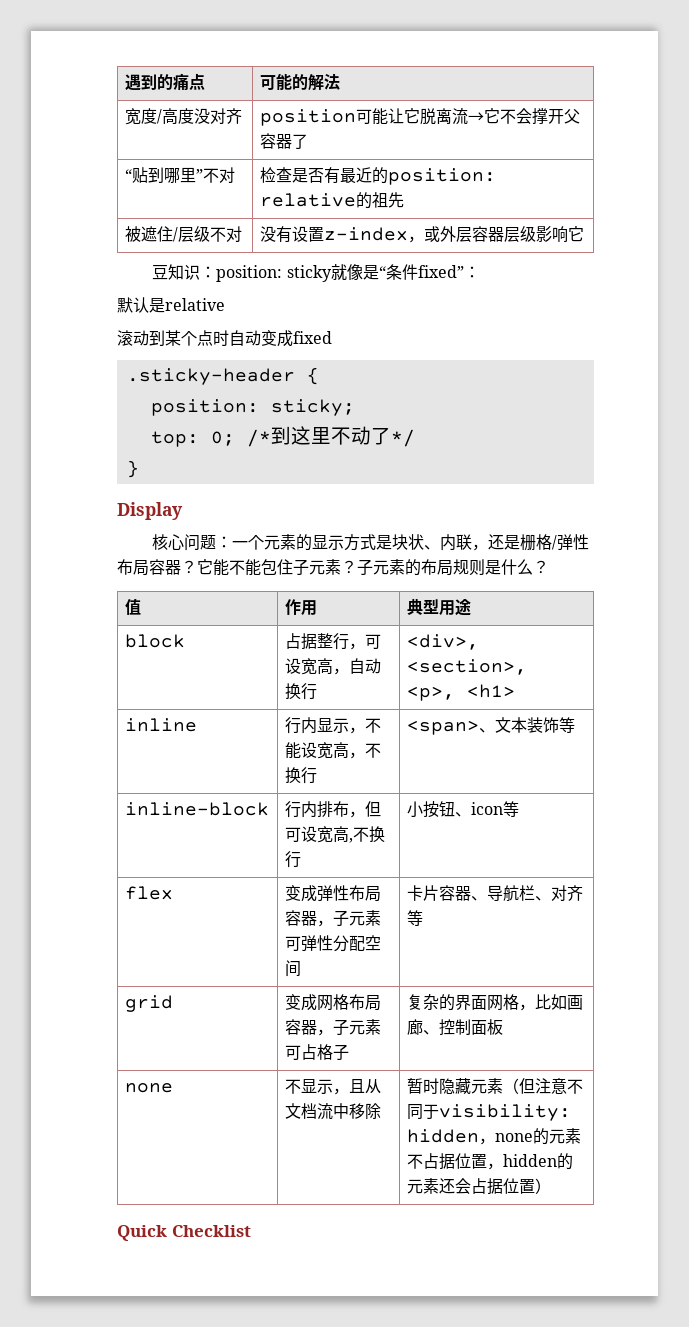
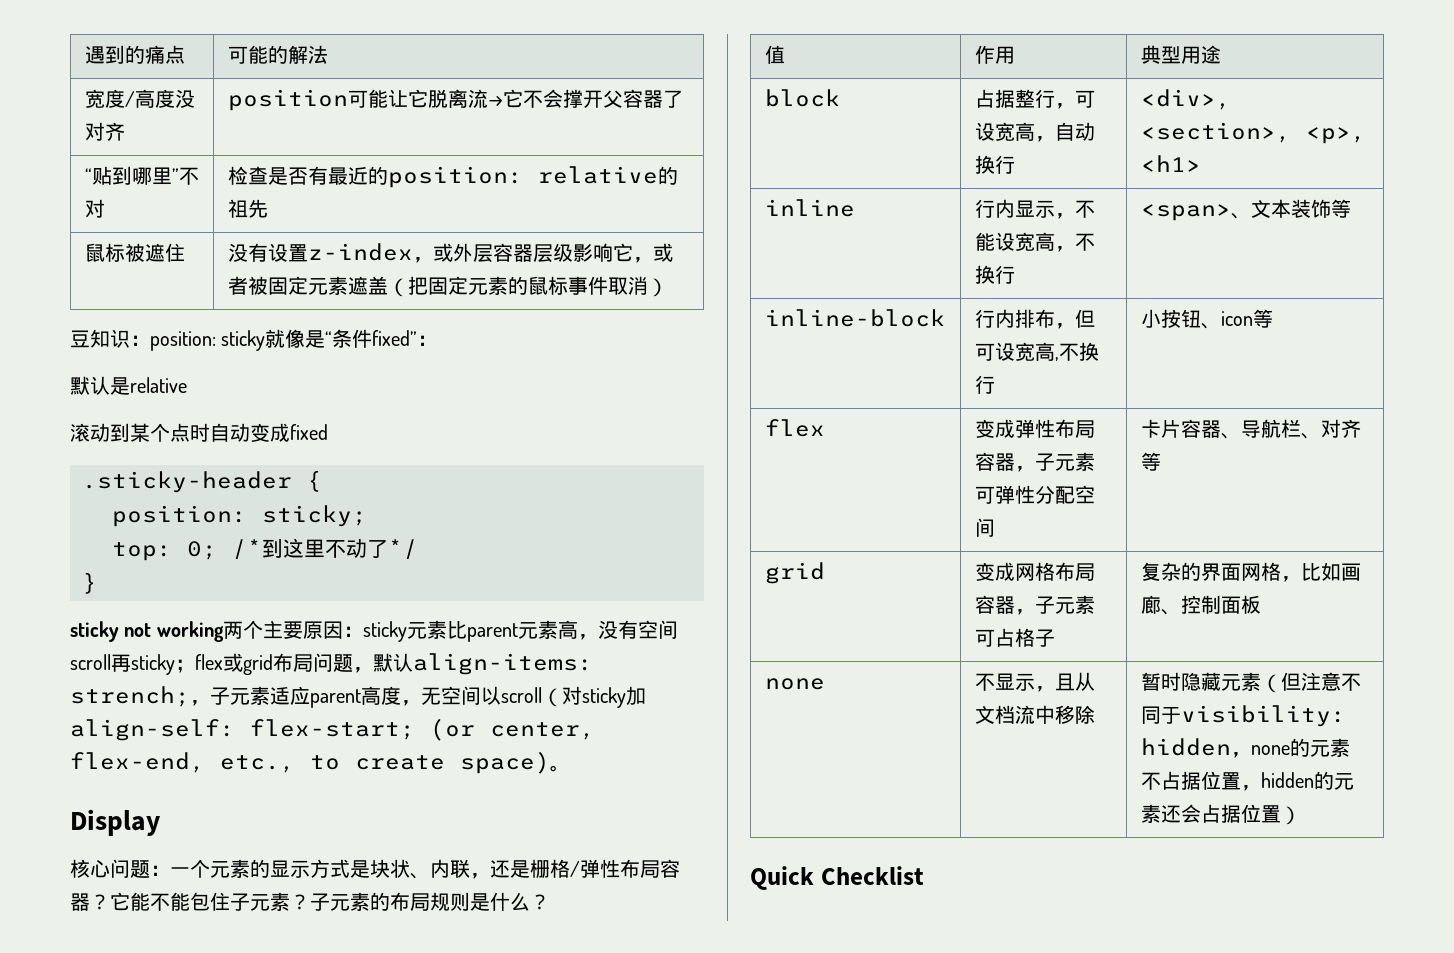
- 被遮住/层级不对 | 没有设置z-index，或外层容器层级影响它
+ 鼠标被遮住 | 没有设置z-index，或外层容器层级影响它，或者被固定元素遮盖（把固定元素的鼠标事件取消）
+ sticky not working两个主要原因：sticky元素比parent元素高，没有空间scroll再sticky；flex或grid布局问题，默认align-items: strench;，子元素适应parent高度，无空间以scroll（对sticky加align-self: flex-start; (or center, flex-end, etc., to create space)。

